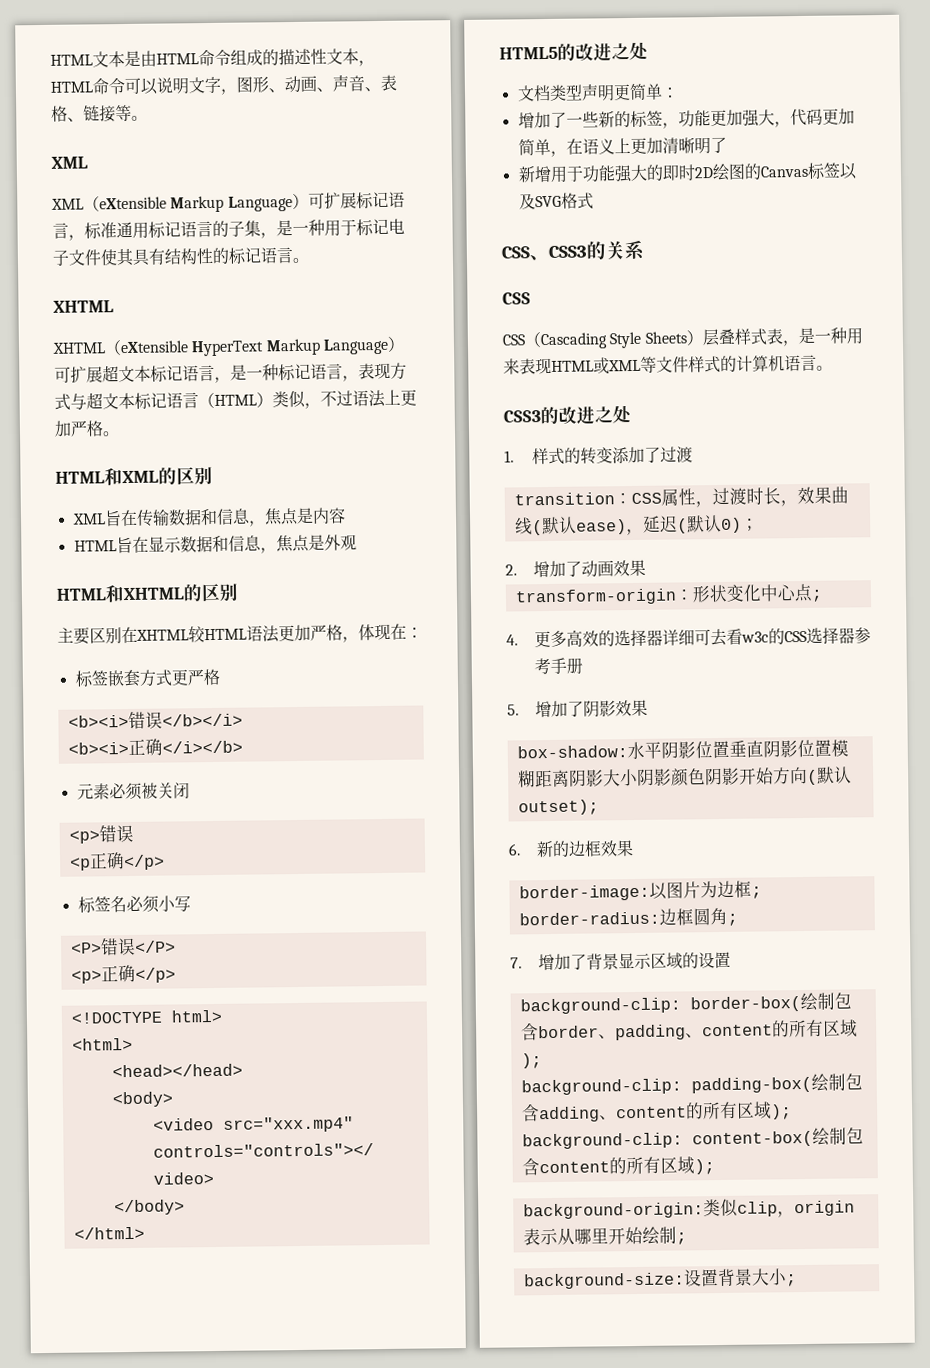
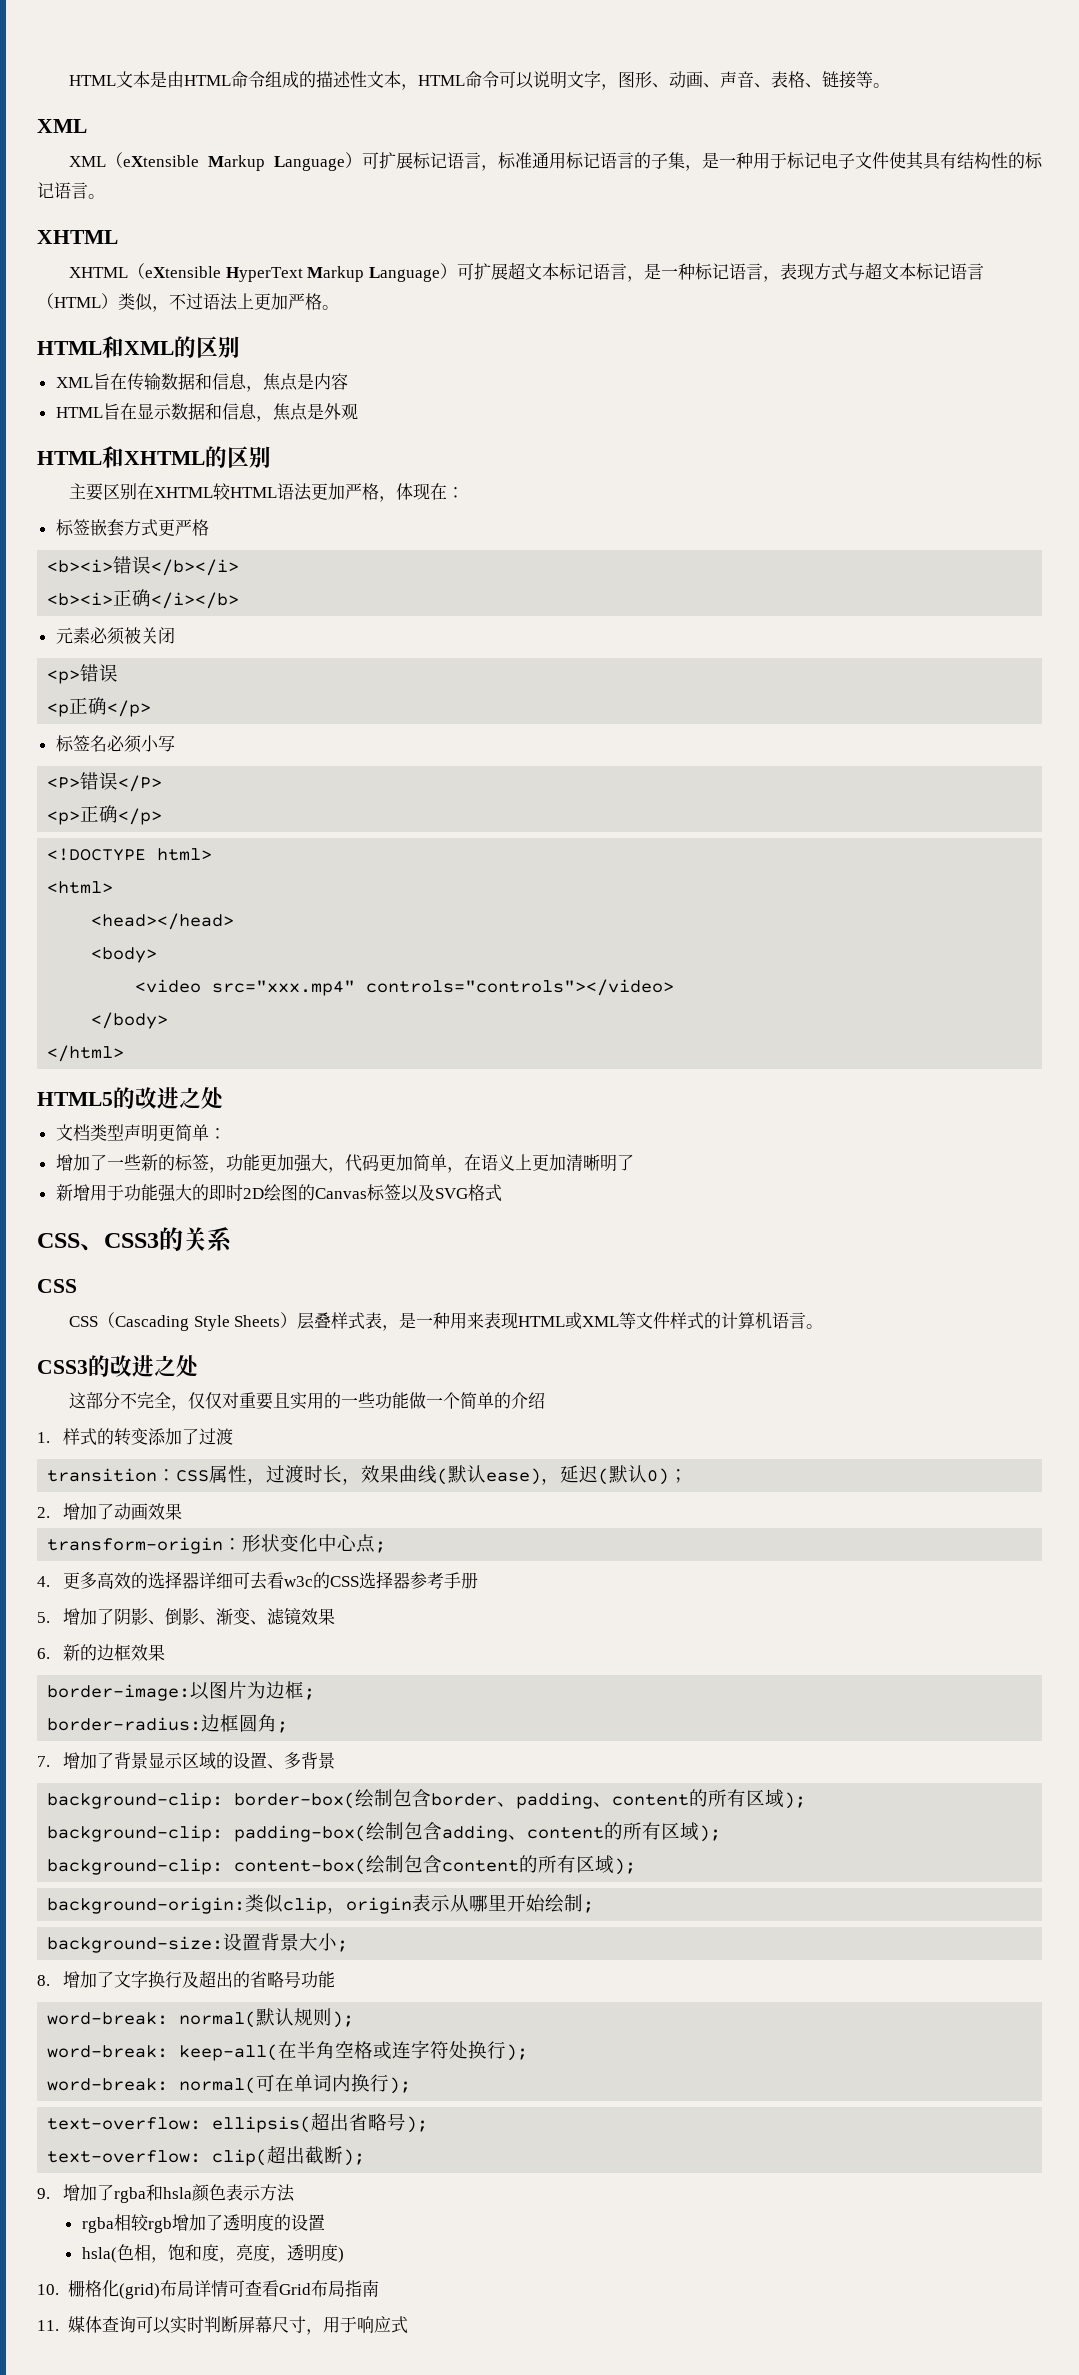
+ 这部分不完全，仅仅对重要且实用的一些功能做一个简单的介绍
- 5.增加了阴影效果
- box-shadow:水平阴影位置垂直阴影位置模糊距离阴影大小阴影颜色阴影开始方向(默认outset);
+ 5.增加了阴影、倒影、渐变、滤镜效果
- 7.增加了背景显示区域的设置
+ 7.增加了背景显示区域的设置、多背景
+ 8.增加了文字换行及超出的省略号功能
+ word-break: normal(默认规则);
+ word-break: keep-all(在半角空格或连字符处换行);
+ word-break: normal(可在单词内换行);
+ text-overflow: ellipsis(超出省略号);
+ text-overflow: clip(超出截断);
+ 9.增加了rgba和hsla颜色表示方法
+ rgba相较rgb增加了透明度的设置
+ hsla(色相，饱和度，亮度，透明度)
+ 10.栅格化(grid)布局详情可查看Grid布局指南
+ 11.媒体查询可以实时判断屏幕尺寸，用于响应式

